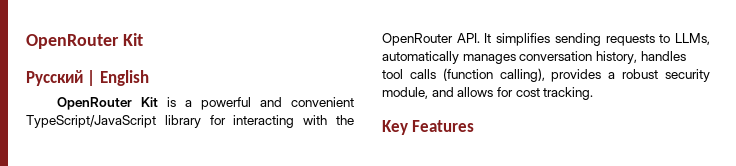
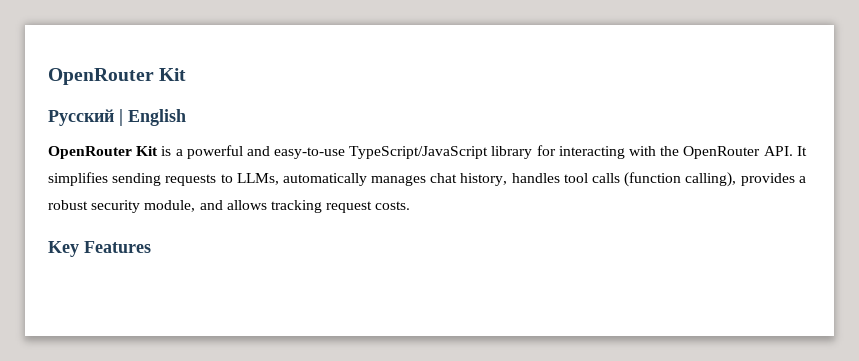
- OpenRouter Kit is a powerful and convenient TypeScript/JavaScript library for interacting with the OpenRouter API. It simplifies sending requests to LLMs, automatically manages conversation history, handles tool calls (function calling), provides a robust security module, and allows for cost tracking.
+ OpenRouter Kit is a powerful and easy-to-use TypeScript/JavaScript library for interacting with the OpenRouter API. It simplifies sending requests to LLMs, automatically manages chat history, handles tool calls (function calling), provides a robust security module, and allows tracking request costs.

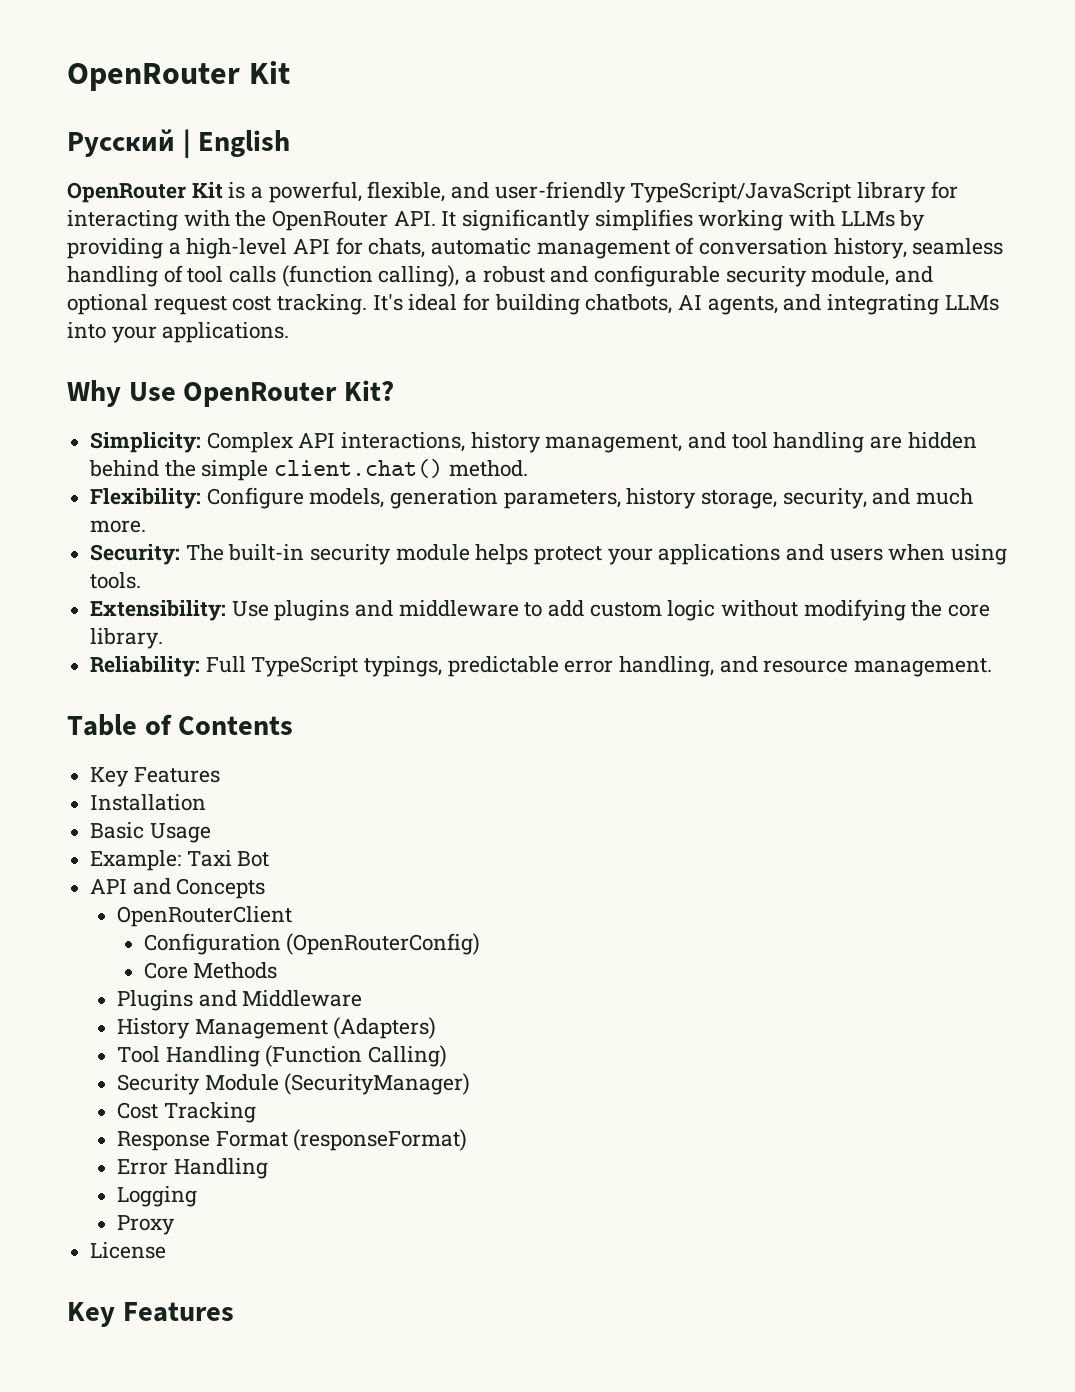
- OpenRouter Kit is a powerful and easy-to-use TypeScript/JavaScript library for interacting with the OpenRouter API. It simplifies sending requests to LLMs, automatically manages chat history, handles tool calls (function calling), provides a robust security module, and allows tracking request costs.
+ OpenRouter Kit is a powerful, flexible, and user-friendly TypeScript/JavaScript library for interacting with the OpenRouter API. It significantly simplifies working with LLMs by providing a high-level API for chats, automatic management of conversation history, seamless handling of tool calls (function calling), a robust and configurable security module, and optional request cost tracking. It's ideal for building chatbots, AI agents, and integrating LLMs into your applications.
+ Why Use OpenRouter Kit?
+ Simplicity: Complex API interactions, history management, and tool handling are hidden behind the simple client.chat() method.
+ Flexibility: Configure models, generation parameters, history storage, security, and much more.
+ Security: The built-in security module helps protect your applications and users when using tools.
+ Extensibility: Use plugins and middleware to add custom logic without modifying the core library.
+ Reliability: Full TypeScript typings, predictable error handling, and resource management.
+ Table of Contents
+ Key Features
+ Installation
+ Basic Usage
+ Example: Taxi Bot
+ API and Concepts
+ OpenRouterClient
+ Configuration (OpenRouterConfig)
+ Core Methods
+ Plugins and Middleware
+ History Management (Adapters)
+ Tool Handling (Function Calling)
+ Security Module (SecurityManager)
+ Cost Tracking
+ Response Format (responseFormat)
+ Error Handling
+ Logging
+ Proxy
+ License

